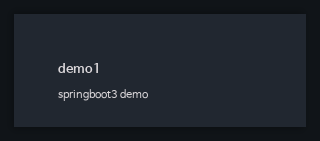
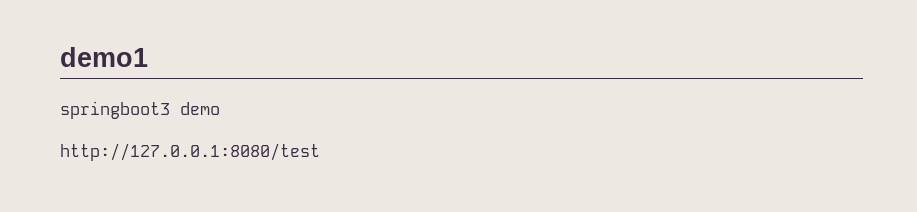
+ http://127.0.0.1:8080/test

